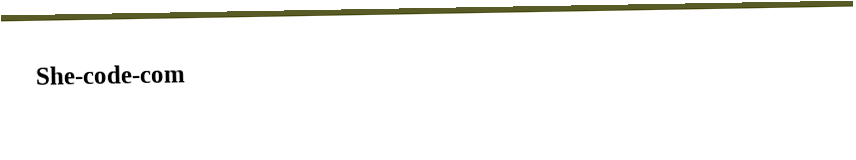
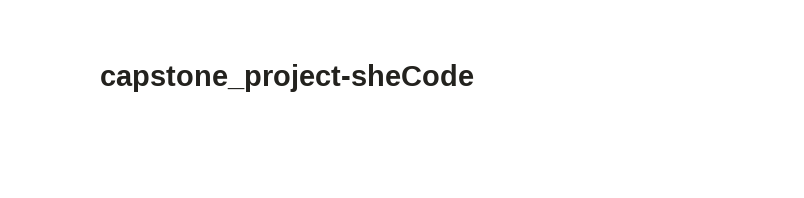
- She-code-com
+ capstone_project-sheCode

